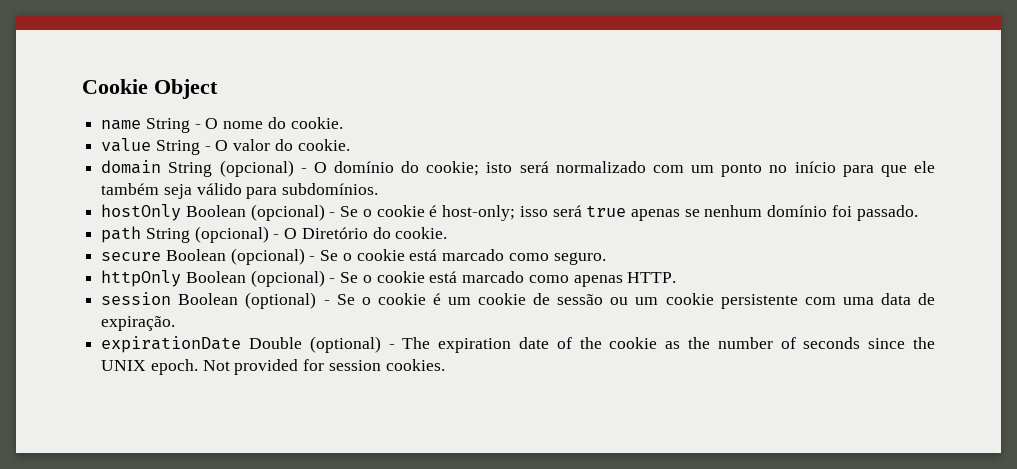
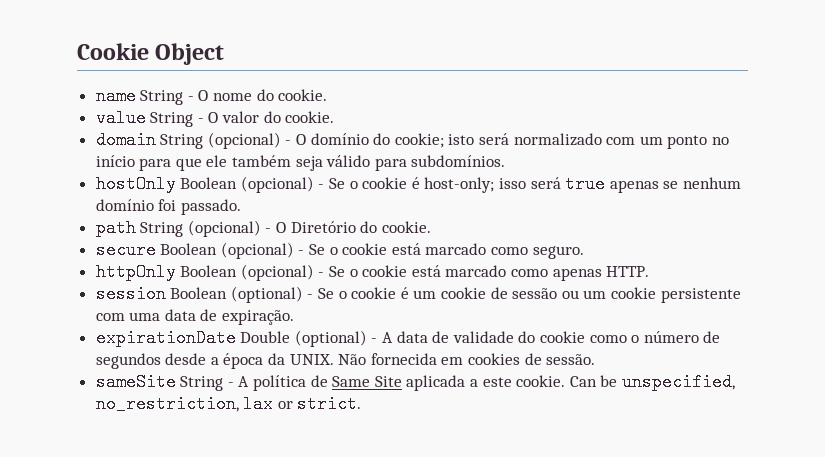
- expirationDate Double (optional) - The expiration date of the cookie as the number of seconds since the UNIX epoch. Not provided for session cookies.
+ expirationDate Double (optional) - A data de validade do cookie como o número de segundos desde a época da UNIX. Não fornecida em cookies de sessão.
+ sameSite String - A política de Same Site aplicada a este cookie. Can be unspecified, no_restriction, lax or strict.

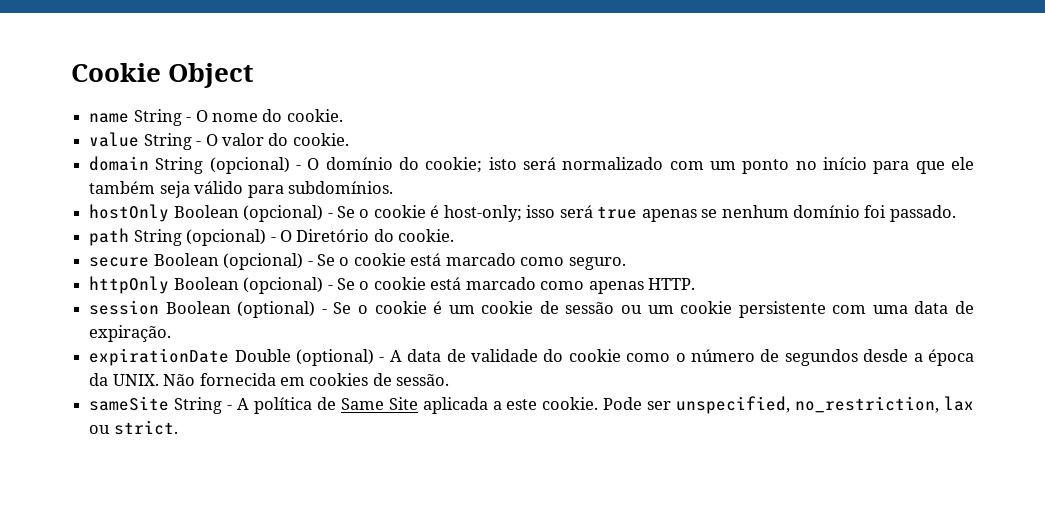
- Can be unspecified, no_restriction, lax or strict.
+ Pode ser unspecified, no_restriction, lax ou strict.

